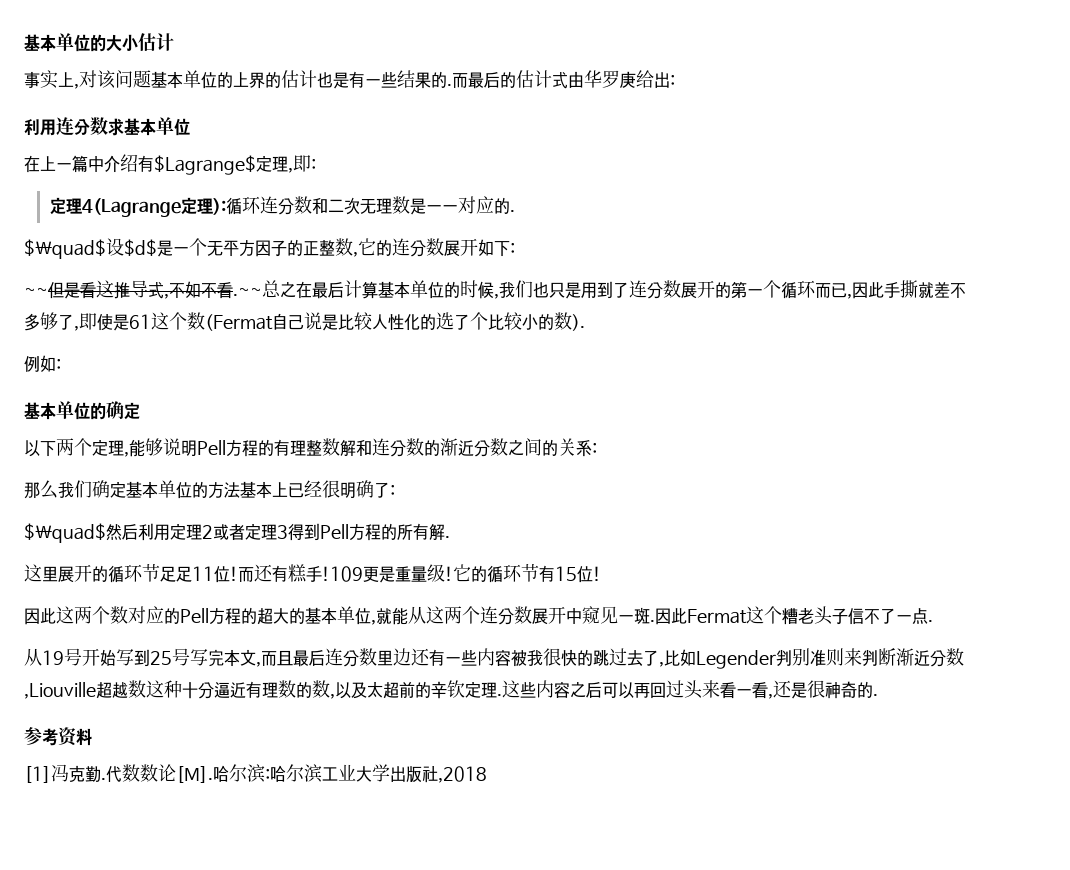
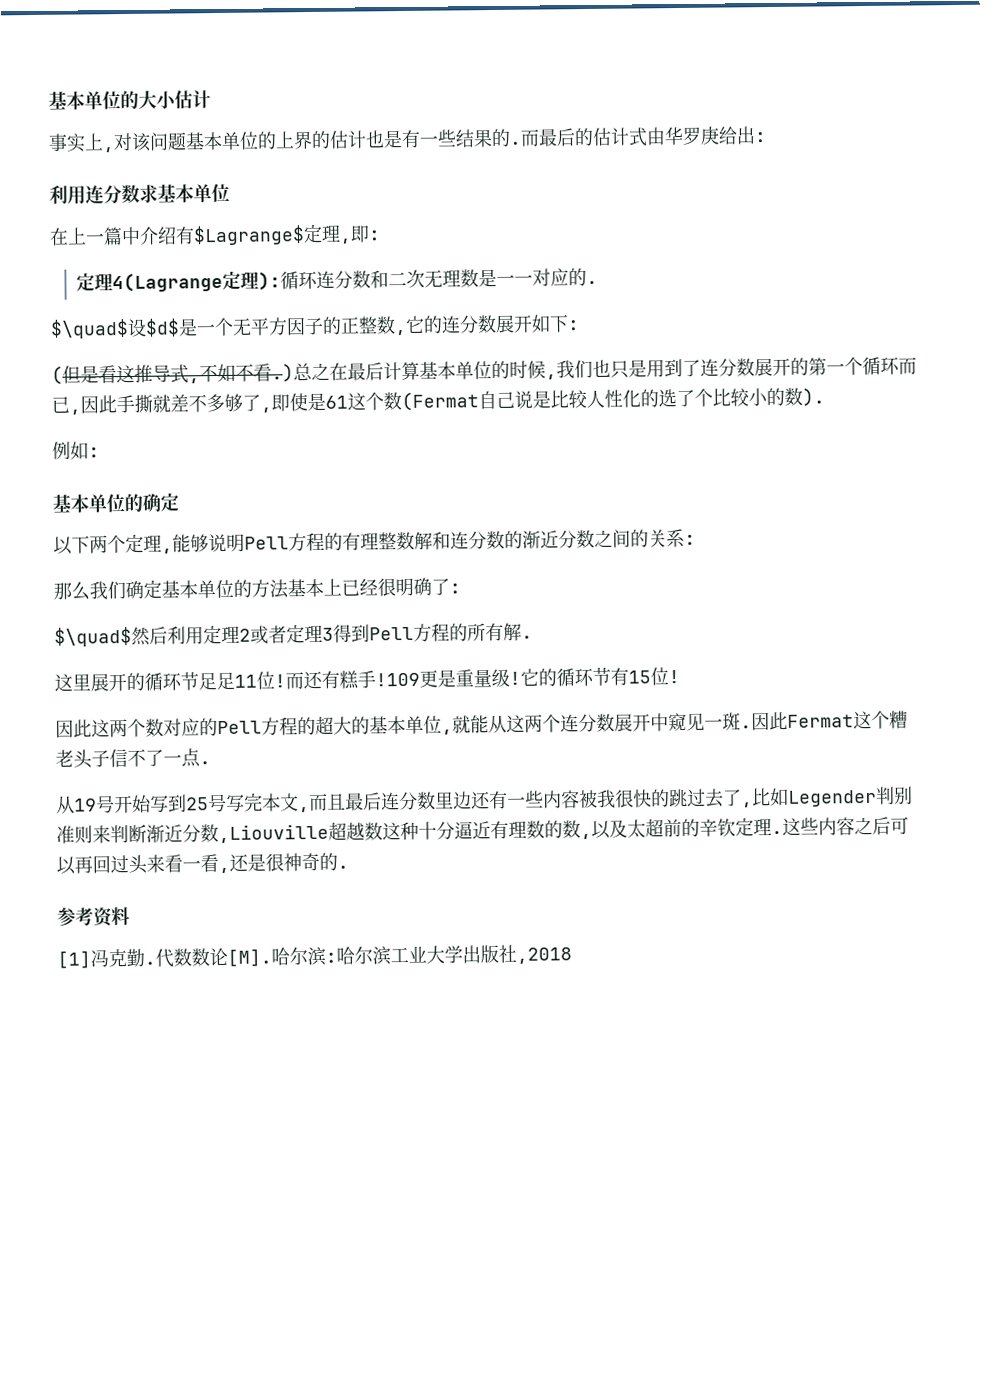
- ~~但是看这推导式,不如不看.~~总之在最后计算基本单位的时候,我们也只是用到了连分数展开的第一个循环而已,因此手撕就差不多够了,即使是61这个数(Fermat自己说是比较人性化的选了个比较小的数).
+ (但是看这推导式,不如不看.)总之在最后计算基本单位的时候,我们也只是用到了连分数展开的第一个循环而已,因此手撕就差不多够了,即使是61这个数(Fermat自己说是比较人性化的选了个比较小的数).

